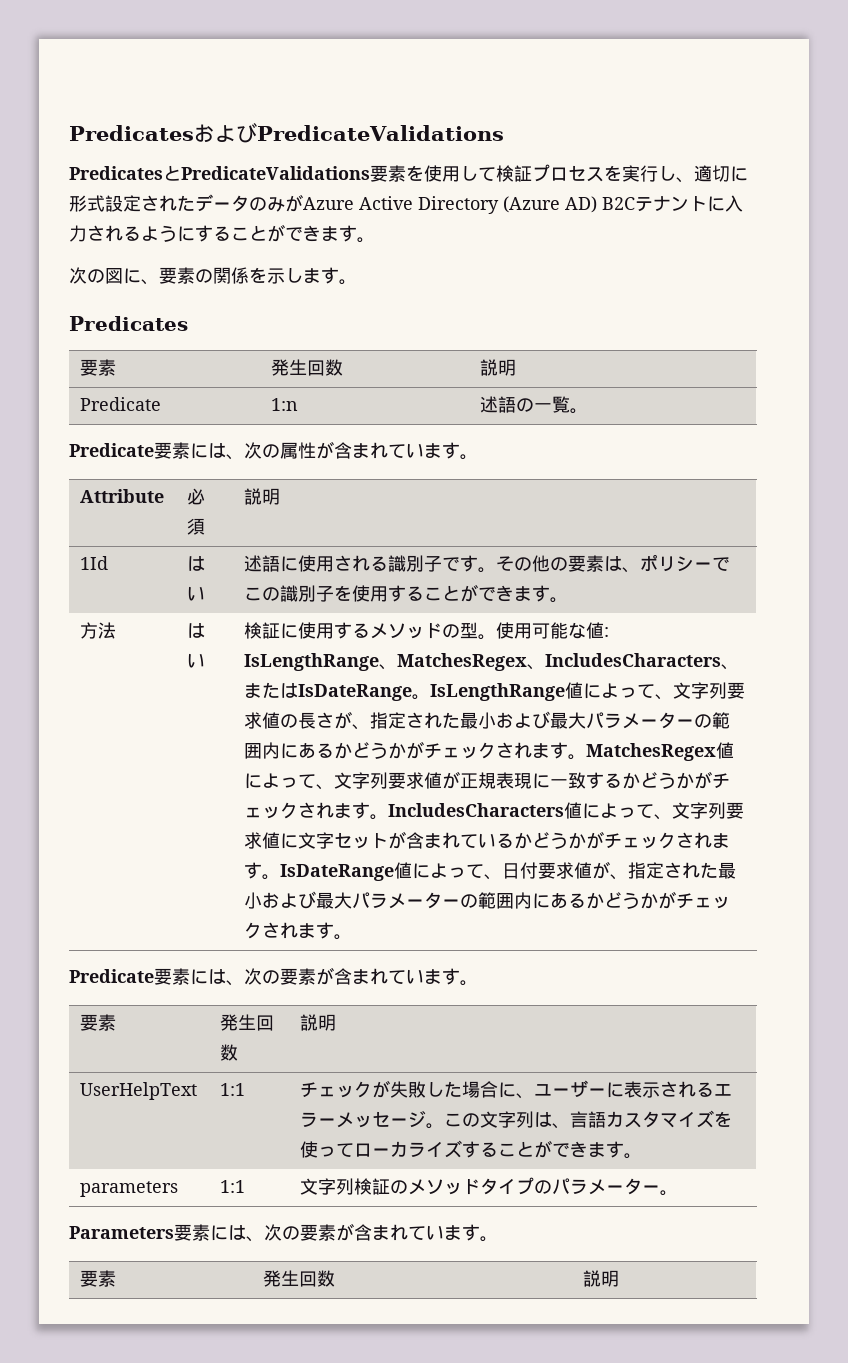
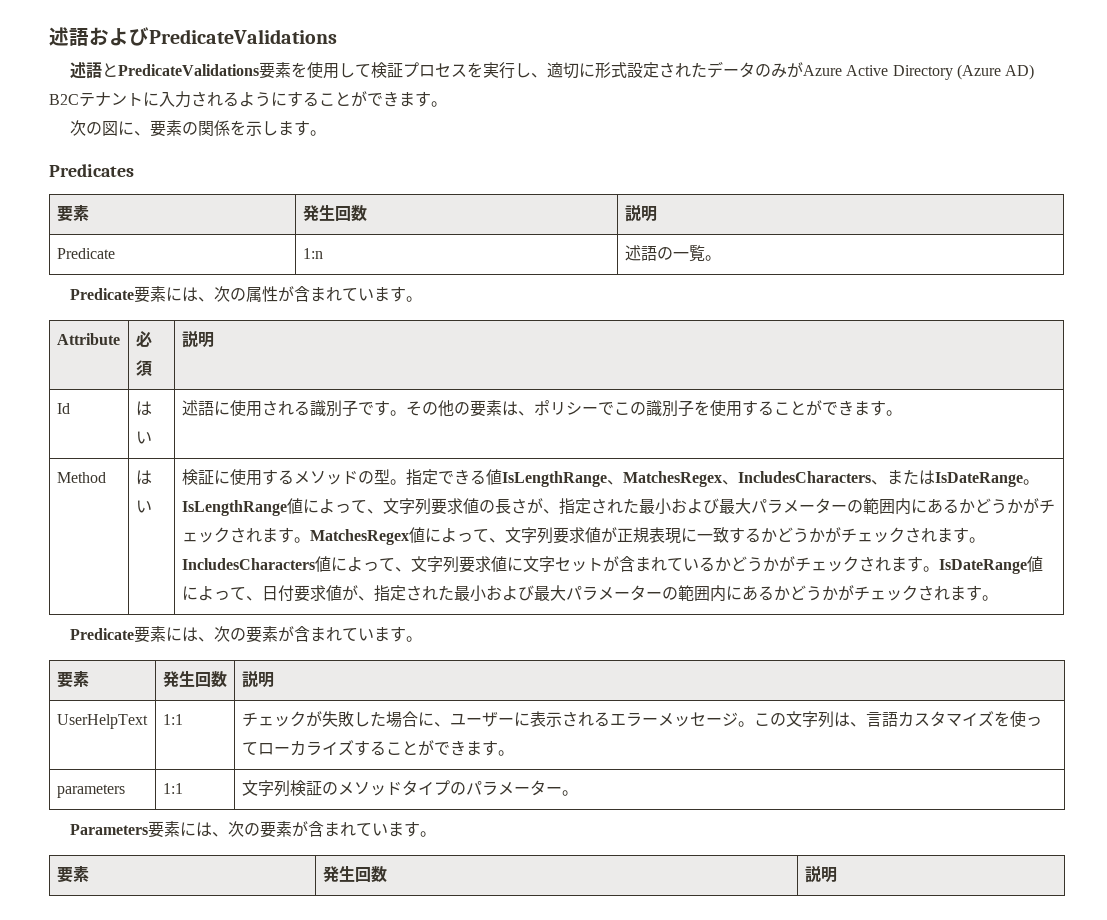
- PredicatesおよびPredicateValidations
+ 述語およびPredicateValidations
- PredicatesとPredicateValidations要素を使用して検証プロセスを実行し、適切に形式設定されたデータのみがAzure Active Directory (Azure AD) B2Cテナントに入力されるようにすることができます。
+ 述語とPredicateValidations要素を使用して検証プロセスを実行し、適切に形式設定されたデータのみがAzure Active Directory (Azure AD) B2Cテナントに入力されるようにすることができます。
- 1Id | はい | 述語に使用される識別子です。その他の要素は、ポリシーでこの識別子を使用することができます。
+ Id | はい | 述語に使用される識別子です。その他の要素は、ポリシーでこの識別子を使用することができます。
- 方法
+ Method
- 使用可能な値: IsLengthRange、MatchesRegex、IncludesCharacters、またはIsDateRange。
+ 指定できる値IsLengthRange、MatchesRegex、IncludesCharacters、またはIsDateRange。

